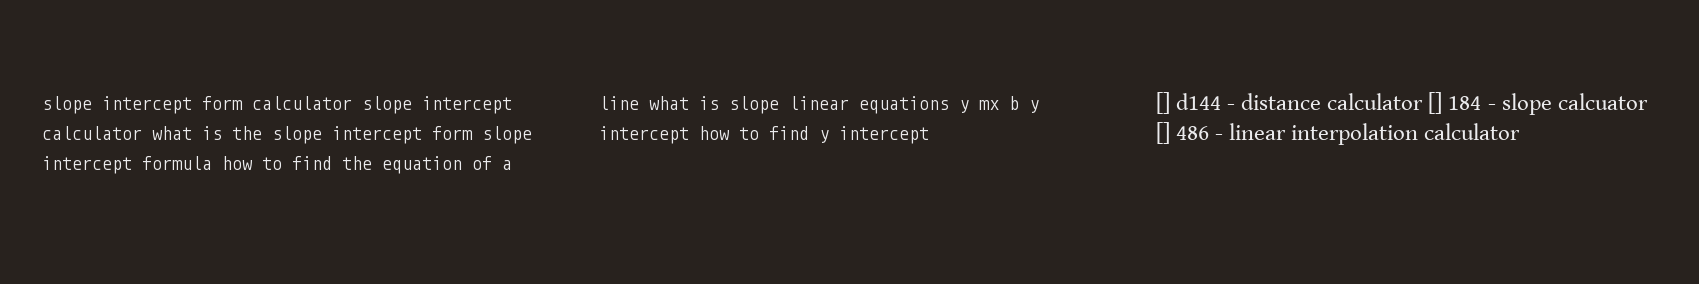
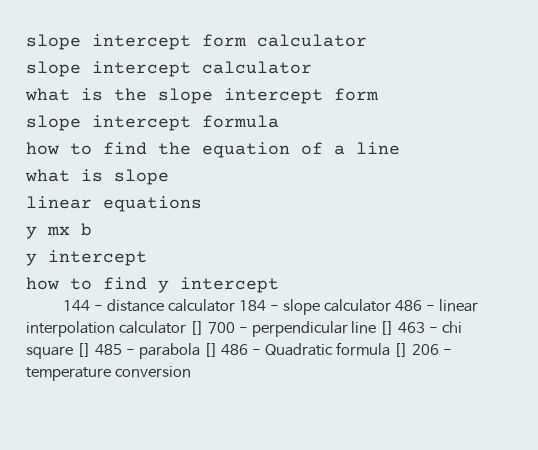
- slope intercept form calculator slope intercept calculator what is the slope intercept form slope intercept formula how to find the equation of a line what is slope linear equations y mx b y intercept how to find y intercept
+ slope intercept form calculator
+ slope intercept calculator
+ what is the slope intercept form
+ slope intercept formula
+ how to find the equation of a line
+ what is slope
+ linear equations
+ y mx b
+ y intercept
+ how to find y intercept
- [] d144 - distance calculator [] 184 - slope calcuator [] 486 - linear interpolation calculator
+ 144 - distance calculator 184 - slope calculator 486 - linear interpolation calculator [] 700 - perpendicular line [] 463 - chi square [] 485 - parabola [] 486 - Quadratic formula [] 206 - temperature conversion

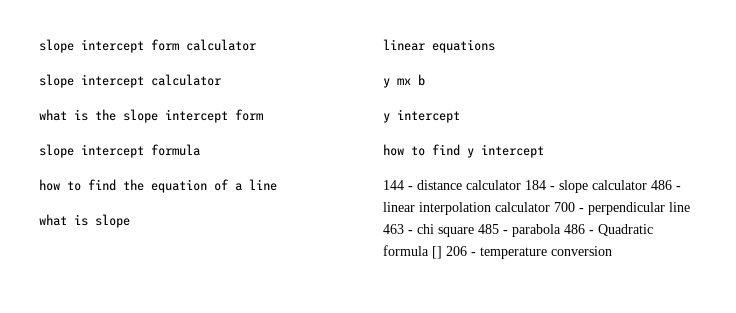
- 144 - distance calculator 184 - slope calculator 486 - linear interpolation calculator [] 700 - perpendicular line [] 463 - chi square [] 485 - parabola [] 486 - Quadratic formula [] 206 - temperature conversion
+ 144 - distance calculator 184 - slope calculator 486 - linear interpolation calculator 700 - perpendicular line 463 - chi square 485 - parabola 486 - Quadratic formula [] 206 - temperature conversion

